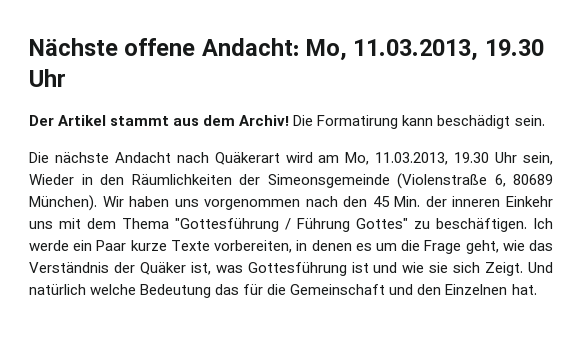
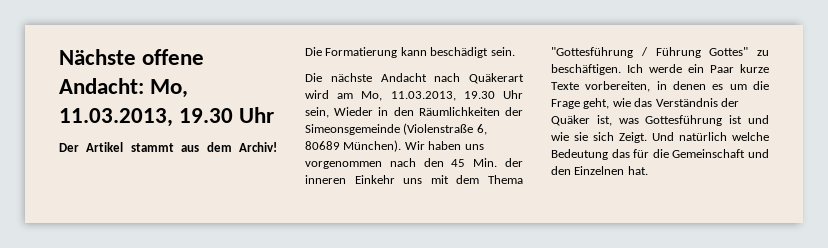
- Die Formatirung kann beschädigt sein.
+ Die Formatierung kann beschädigt sein.

